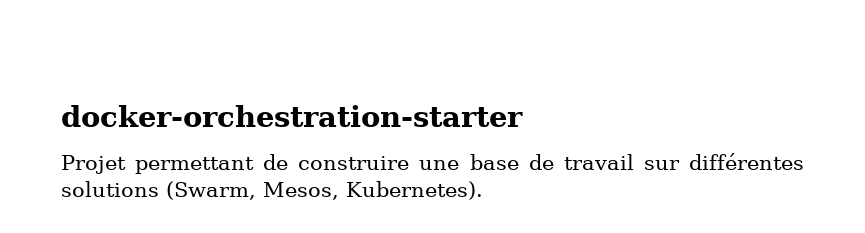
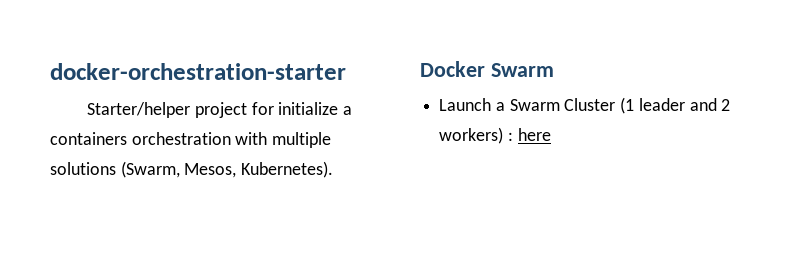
- Projet permettant de construire une base de travail sur différentes solutions (Swarm, Mesos, Kubernetes).
+ Starter/helper project for initialize a containers orchestration with multiple solutions (Swarm, Mesos, Kubernetes).
+ Docker Swarm
+ Launch a Swarm Cluster (1 leader and 2 workers) : here

